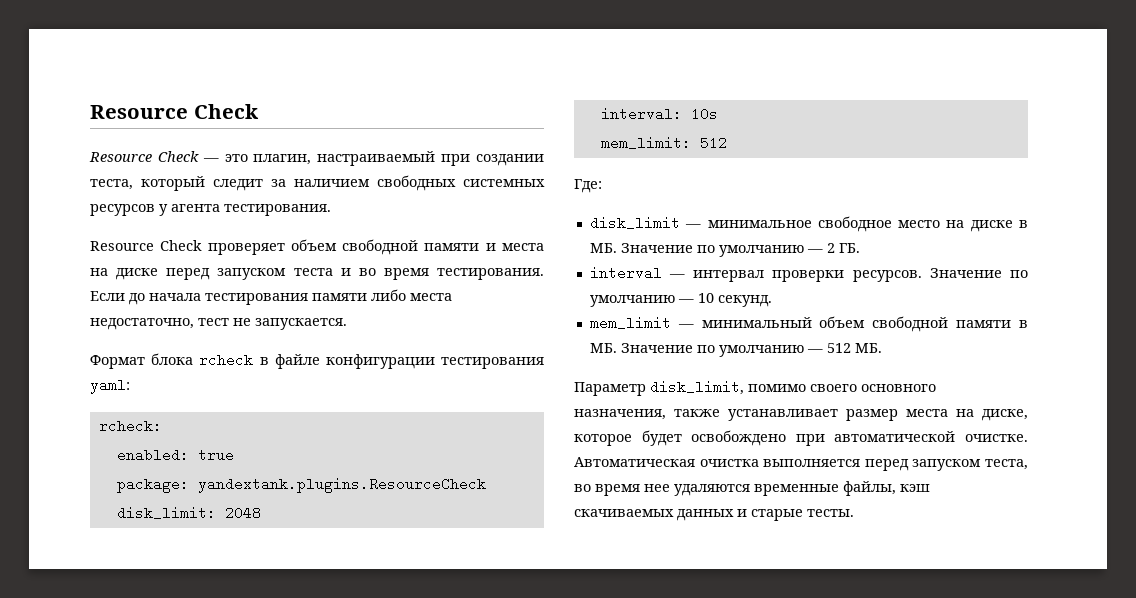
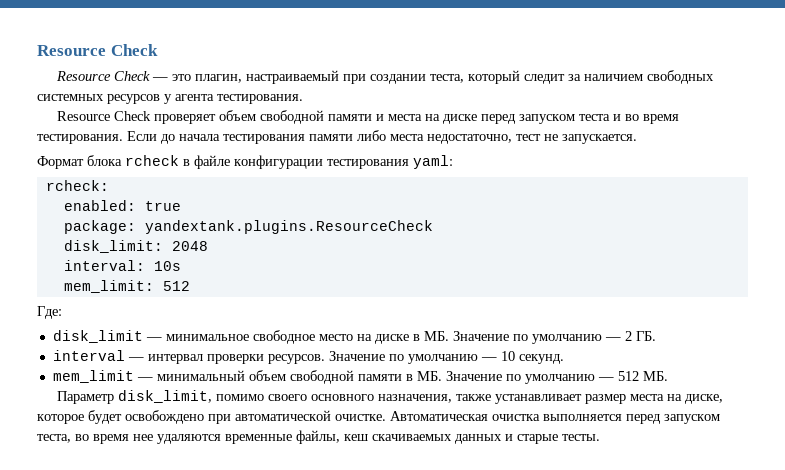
- Автоматическая очистка выполняется перед запуском теста, во время нее удаляются временные файлы, кэш скачиваемых данных и старые тесты.
+ Автоматическая очистка выполняется перед запуском теста, во время нее удаляются временные файлы, кеш скачиваемых данных и старые тесты.

